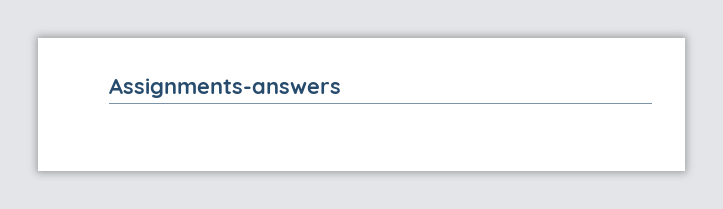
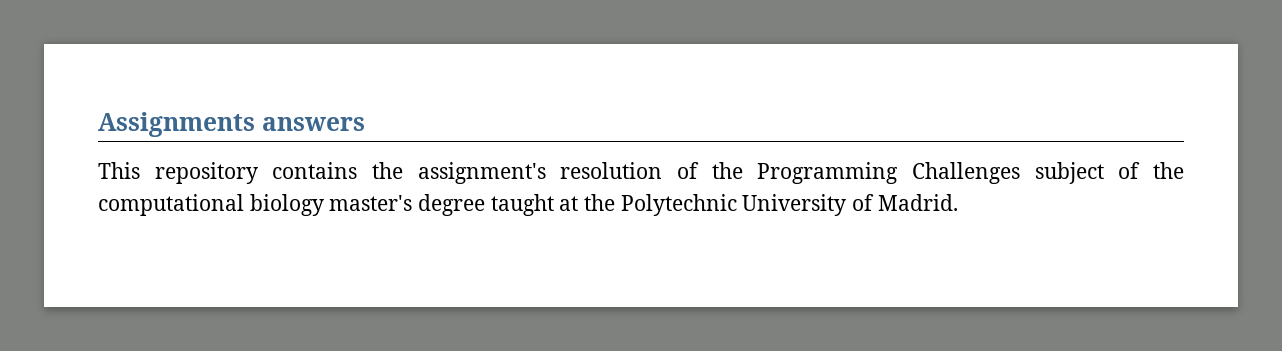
- Assignments-answers
+ Assignments answers
+ This repository contains the assignment's resolution of the Programming Challenges subject of the computational biology master's degree taught at the Polytechnic University of Madrid.

